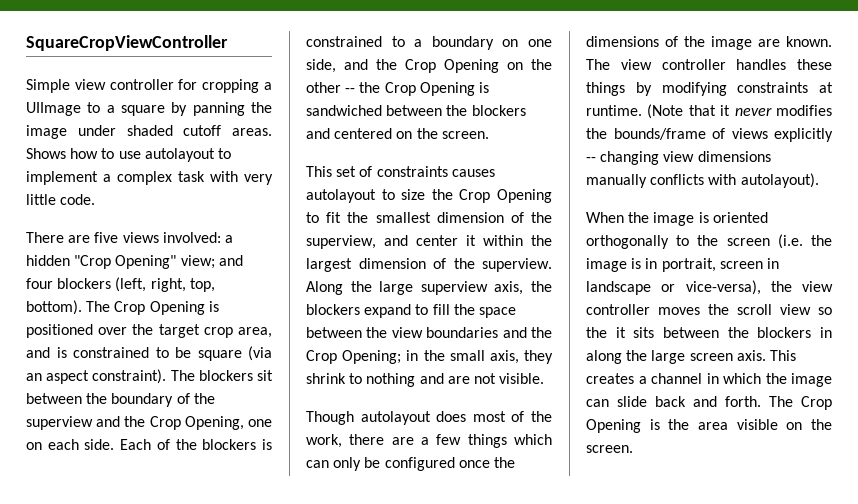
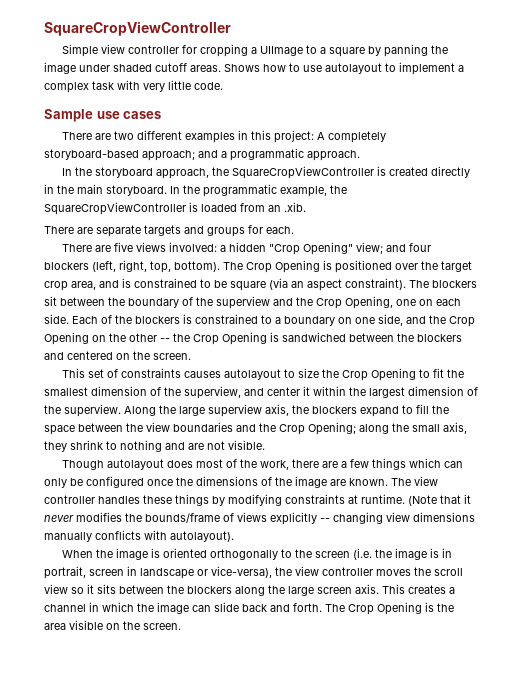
+ Sample use cases
+ There are two different examples in this project: A completely storyboard-based approach; and a programmatic approach.
+ In the storyboard approach, the SquareCropViewController is created directly in the main storyboard. In the programmatic example, the SquareCropViewController is loaded from an .xib.
+ There are separate targets and groups for each.
- Along the large superview axis, the blockers expand to fill the space between the view boundaries and the Crop Opening; in the small axis, they shrink to nothing and are not visible.
+ Along the large superview axis, the blockers expand to fill the space between the view boundaries and the Crop Opening; along the small axis, they shrink to nothing and are not visible.
- When the image is oriented orthogonally to the screen (i.e. the image is in portrait, screen in landscape or vice-versa), the view controller moves the scroll view so the it sits between the blockers in along the large screen axis.
+ When the image is oriented orthogonally to the screen (i.e. the image is in portrait, screen in landscape or vice-versa), the view controller moves the scroll view so it sits between the blockers along the large screen axis.

